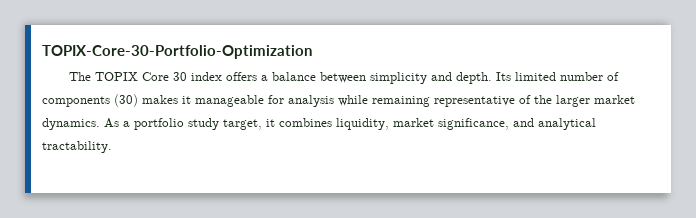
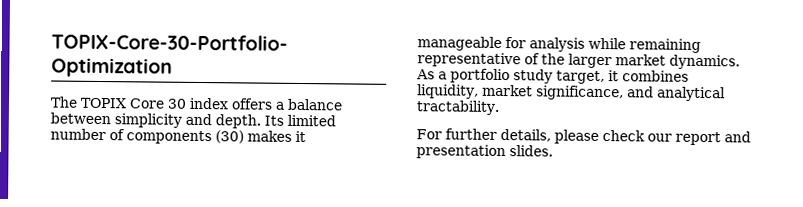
+ For further details, please check our report and presentation slides.

